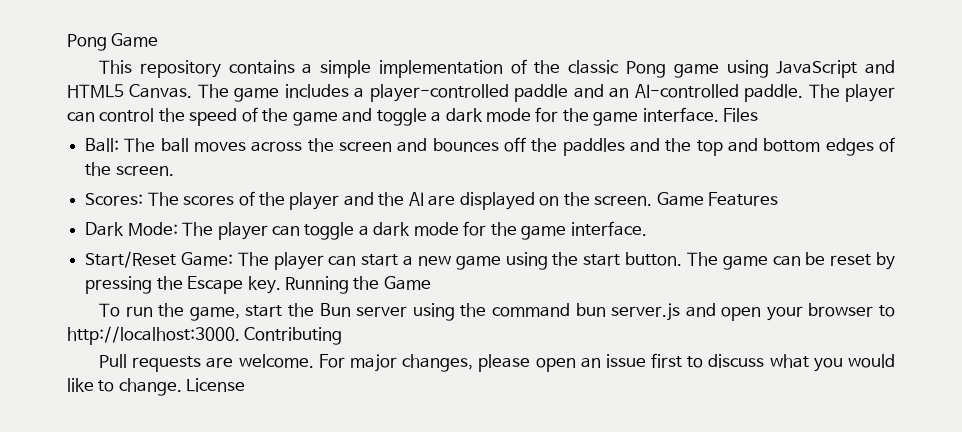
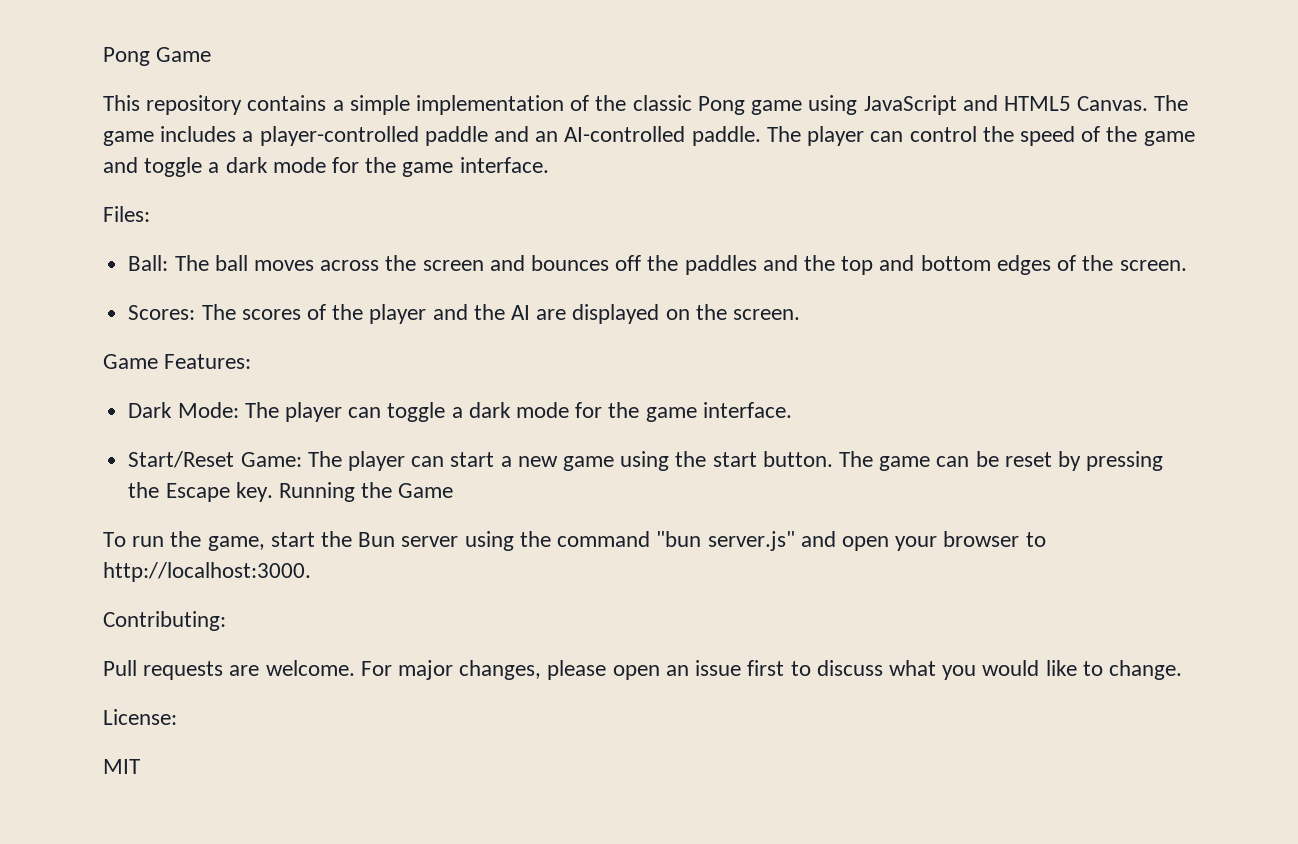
- The player can control the speed of the game and toggle a dark mode for the game interface. Files
+ The player can control the speed of the game and toggle a dark mode for the game interface.
+ Files:
- Scores: The scores of the player and the AI are displayed on the screen. Game Features
+ Scores: The scores of the player and the AI are displayed on the screen.
+ Game Features:
- To run the game, start the Bun server using the command bun server.js and open your browser to http://localhost:3000. Contributing
+ To run the game, start the Bun server using the command "bun server.js" and open your browser to http://localhost:3000.
+ Contributing:
- For major changes, please open an issue first to discuss what you would like to change. License
+ For major changes, please open an issue first to discuss what you would like to change.
+ License:
+ MIT

